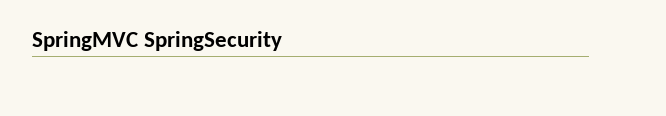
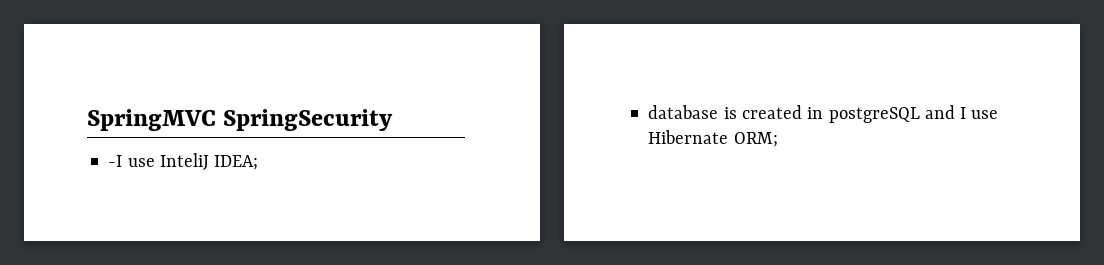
+ -I use InteliJ IDEA;
+ database is created in postgreSQL and I use Hibernate ORM;

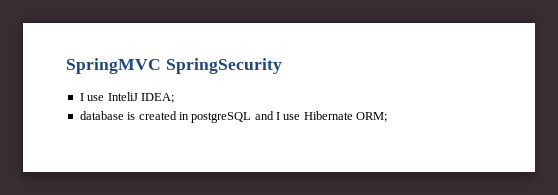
- -I use InteliJ IDEA;
+ I use InteliJ IDEA;

